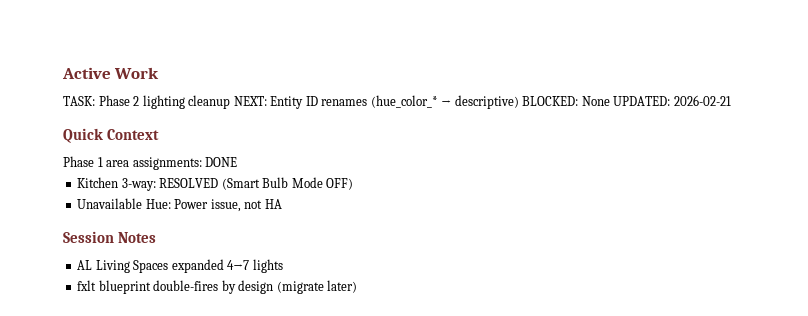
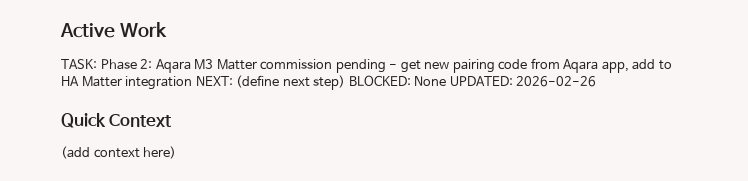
- TASK: Phase 2 lighting cleanup NEXT: Entity ID renames (hue_color_* → descriptive) BLOCKED: None UPDATED: 2026-02-21
+ TASK: Phase 2: Aqara M3 Matter commission pending - get new pairing code from Aqara app, add to HA Matter integration NEXT: (define next step) BLOCKED: None UPDATED: 2026-02-26
- Phase 1 area assignments: DONE
- Kitchen 3-way: RESOLVED (Smart Bulb Mode OFF)
- Unavailable Hue: Power issue, not HA
- Session Notes
- AL Living Spaces expanded 4→7 lights
- fxlt blueprint double-fires by design (migrate later)
+ (add context here)

